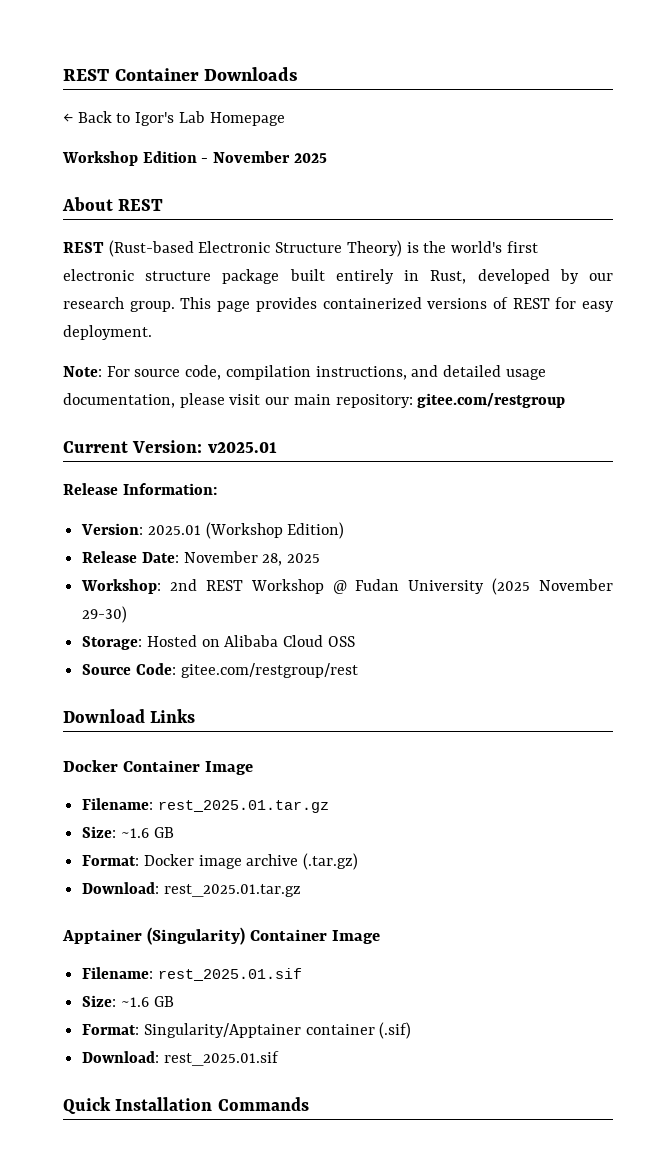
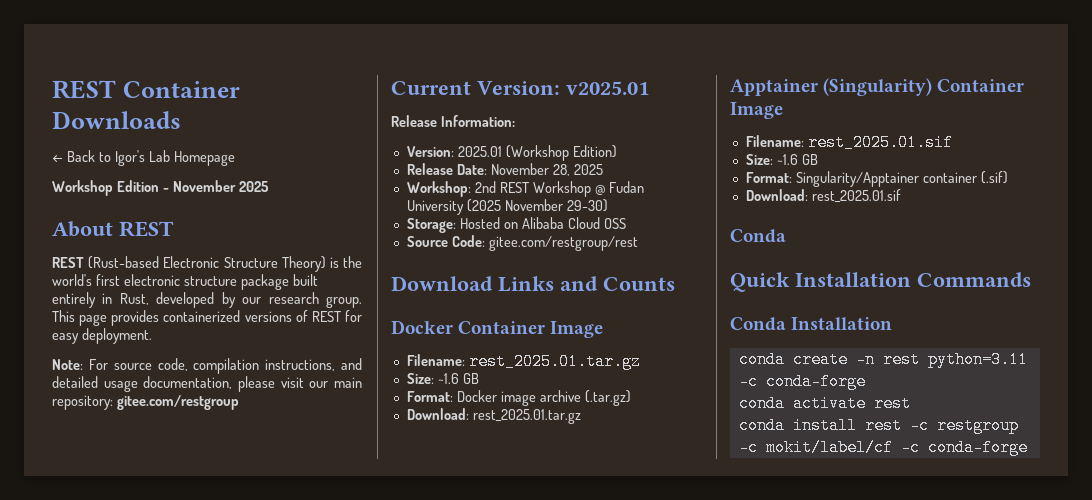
- Download Links
+ Download Links and Counts
  Download: rest_2025.01.sif
+ Conda
+ Conda Installation
+ conda create -n rest python=3.11 -c conda-forge
+ conda activate rest
+ conda install rest -c restgroup -c mokit/label/cf -c conda-forge

